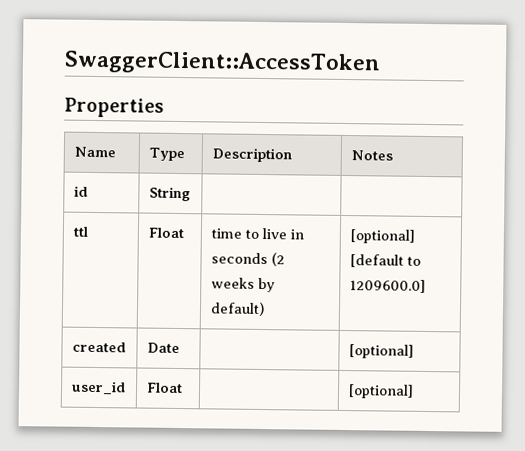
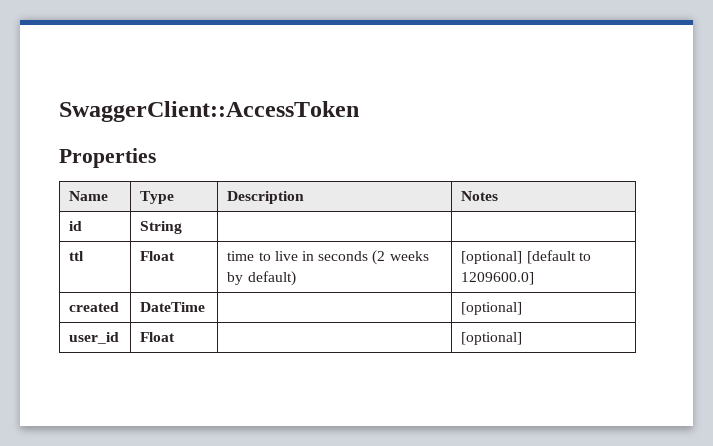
- created | Date | | [optional]
+ created | DateTime | | [optional]

